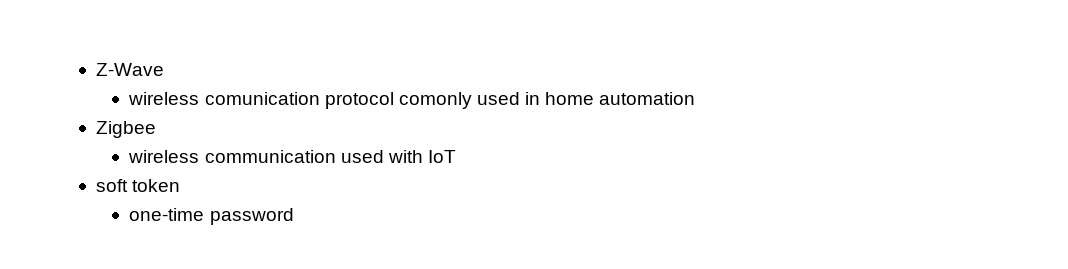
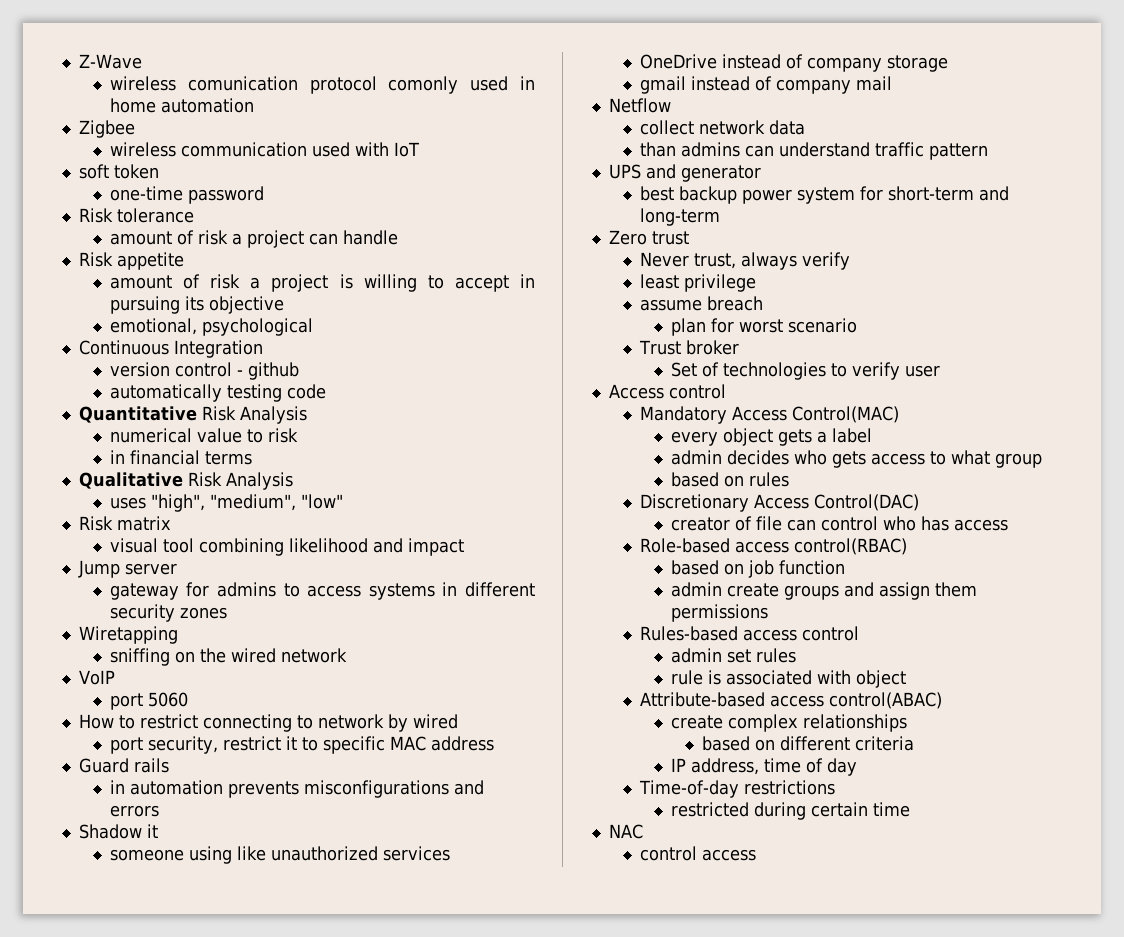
+ Risk tolerance
+ amount of risk a project can handle
+ Risk appetite
+ amount of risk a project is willing to accept in pursuing its objective
+ emotional, psychological
+ Continuous Integration
+ version control - github
+ automatically testing code
+ Quantitative Risk Analysis
+ numerical value to risk
+ in financial terms
+ Qualitative Risk Analysis
+ uses "high", "medium", "low"
+ Risk matrix
+ visual tool combining likelihood and impact
+ Jump server
+ gateway for admins to access systems in different security zones
+ Wiretapping
+ sniffing on the wired network
+ VoIP
+ port 5060
+ How to restrict connecting to network by wired
+ port security, restrict it to specific MAC address
+ Guard rails
+ in automation prevents misconfigurations and errors
+ Shadow it
+ someone using like unauthorized services
+ OneDrive instead of company storage
+ gmail instead of company mail
+ Netflow
+ collect network data
+ than admins can understand traffic pattern
+ UPS and generator
+ best backup power system for short-term and long-term
+ Zero trust
+ Never trust, always verify
+ least privilege
+ assume breach
+ plan for worst scenario
+ Trust broker
+ Set of technologies to verify user
+ Access control
+ Mandatory Access Control(MAC)
+ every object gets a label
+ admin decides who gets access to what group
+ based on rules
+ Discretionary Access Control(DAC)
+ creator of file can control who has access
+ Role-based access control(RBAC)
+ based on job function
+ admin create groups and assign them permissions
+ Rules-based access control
+ admin set rules
+ rule is associated with object
+ Attribute-based access control(ABAC)
+ create complex relationships
+ based on different criteria
+ IP address, time of day
+ Time-of-day restrictions
+ restricted during certain time
+ NAC
+ control access

